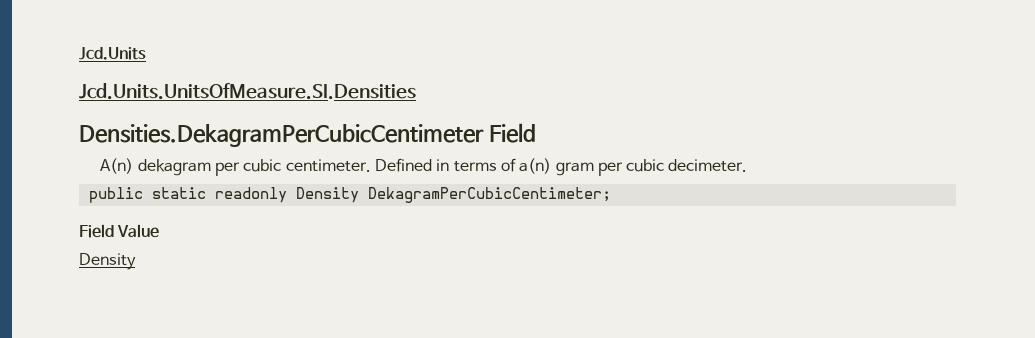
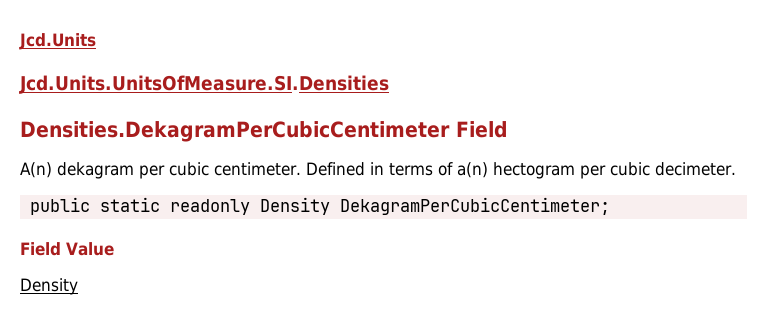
- Defined in terms of a(n) gram per cubic decimeter.
+ Defined in terms of a(n) hectogram per cubic decimeter.

